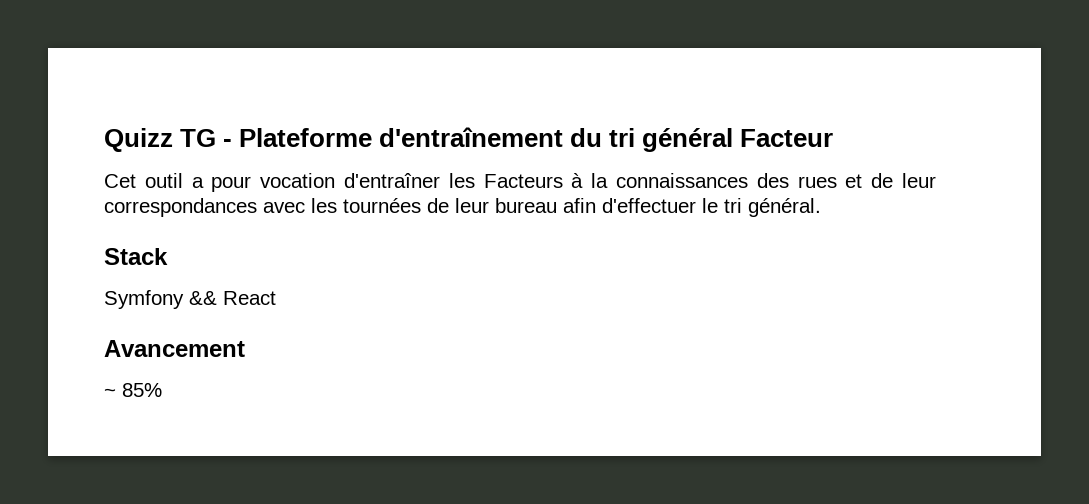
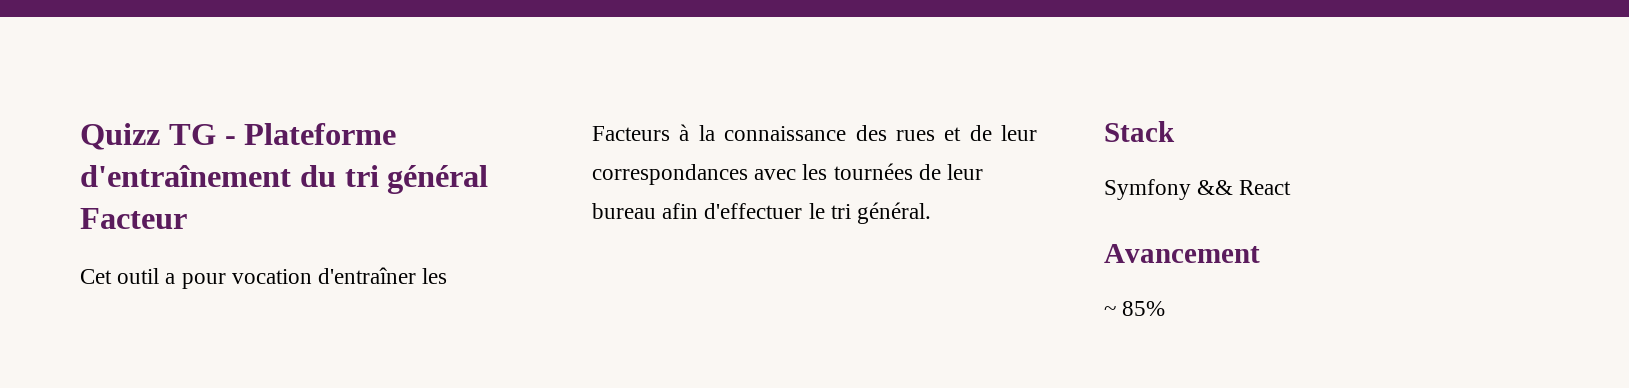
- Cet outil a pour vocation d'entraîner les Facteurs à la connaissances des rues et de leur correspondances avec les tournées de leur bureau afin d'effectuer le tri général.
+ Cet outil a pour vocation d'entraîner les Facteurs à la connaissance des rues et de leur correspondances avec les tournées de leur bureau afin d'effectuer le tri général.

